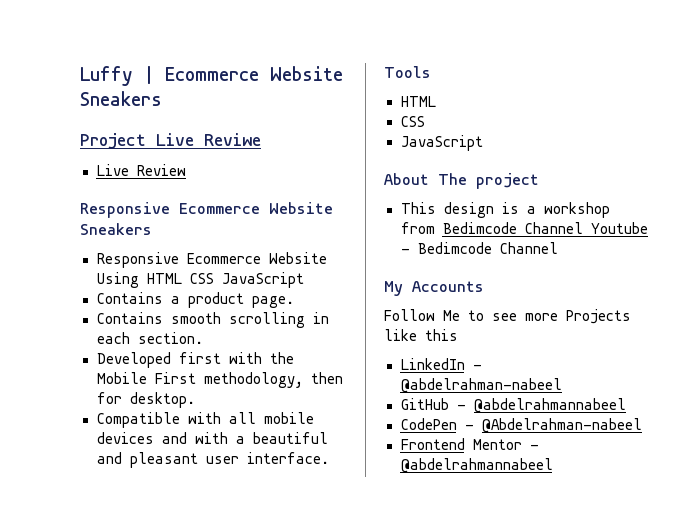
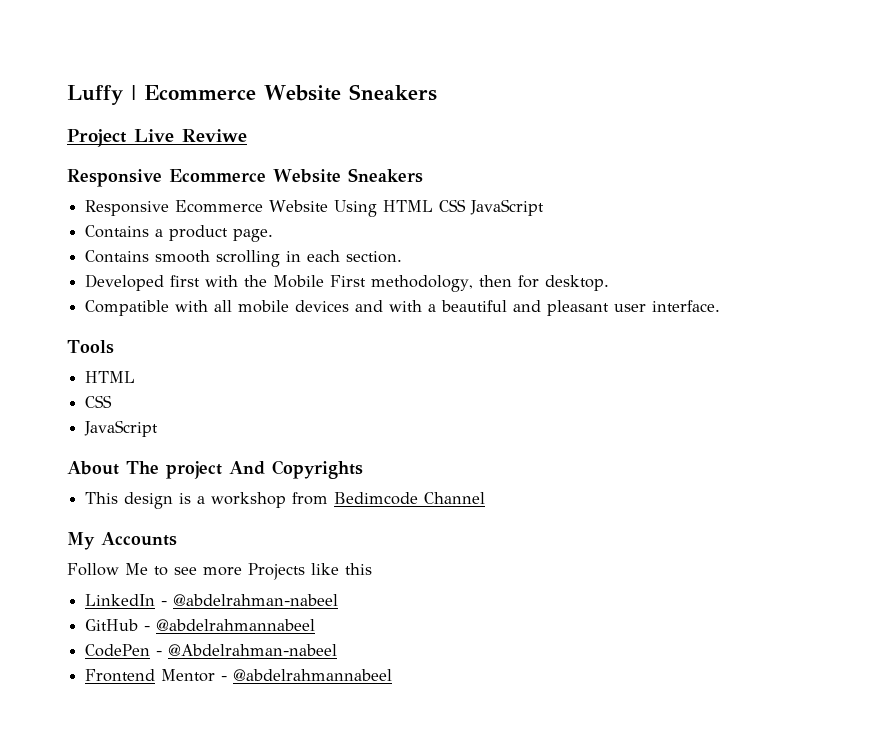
- Live Review
- About The project
+ About The project And Copyrights
- This design is a workshop from Bedimcode Channel Youtube - Bedimcode Channel
+ This design is a workshop from Bedimcode Channel

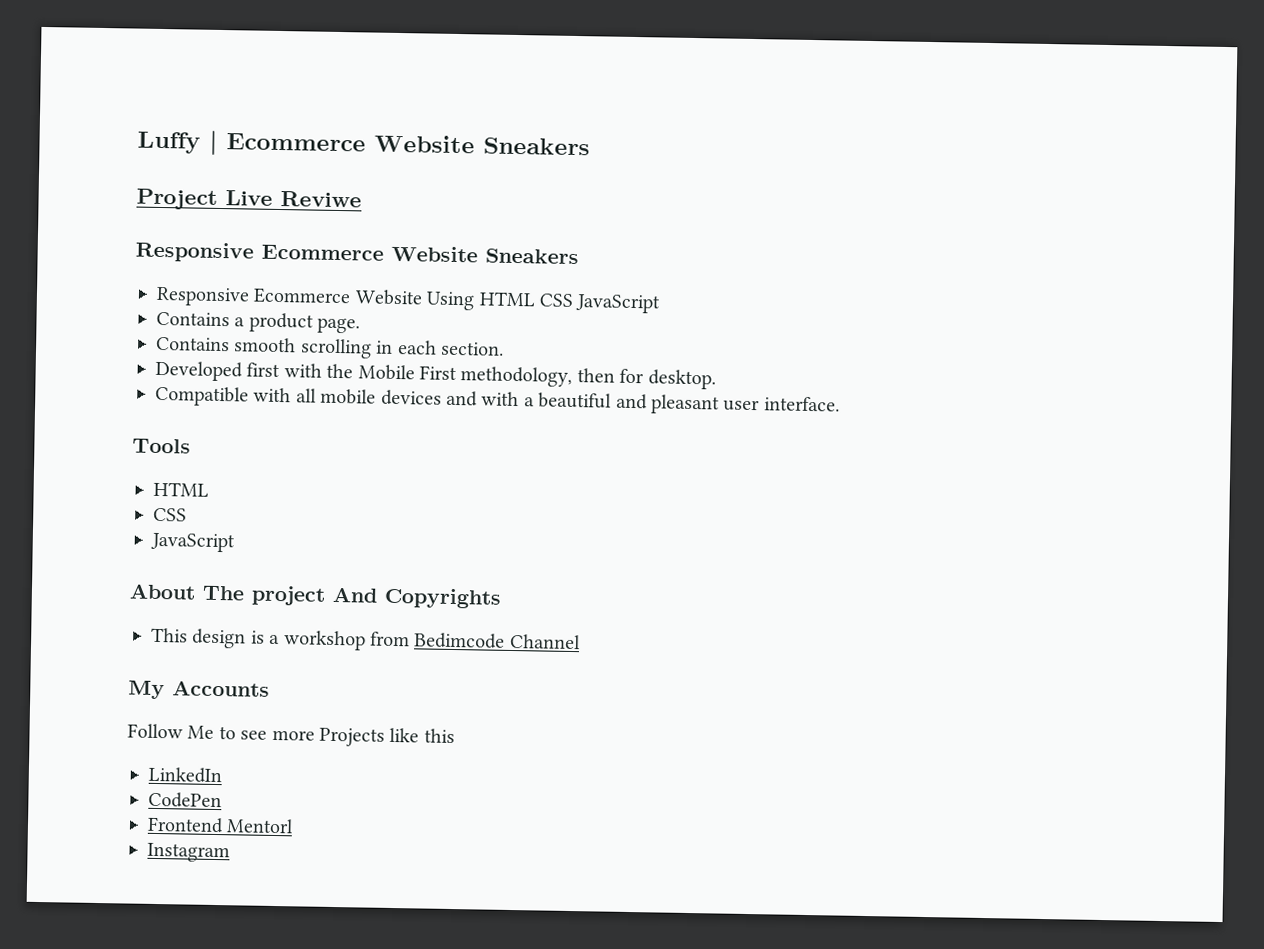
- LinkedIn - @abdelrahman-nabeel
- GitHub - @abdelrahmannabeel
+ LinkedIn
- CodePen - @Abdelrahman-nabeel
+ CodePen
- Frontend Mentor - @abdelrahmannabeel
+ Frontend Mentorl
+ Instagram

